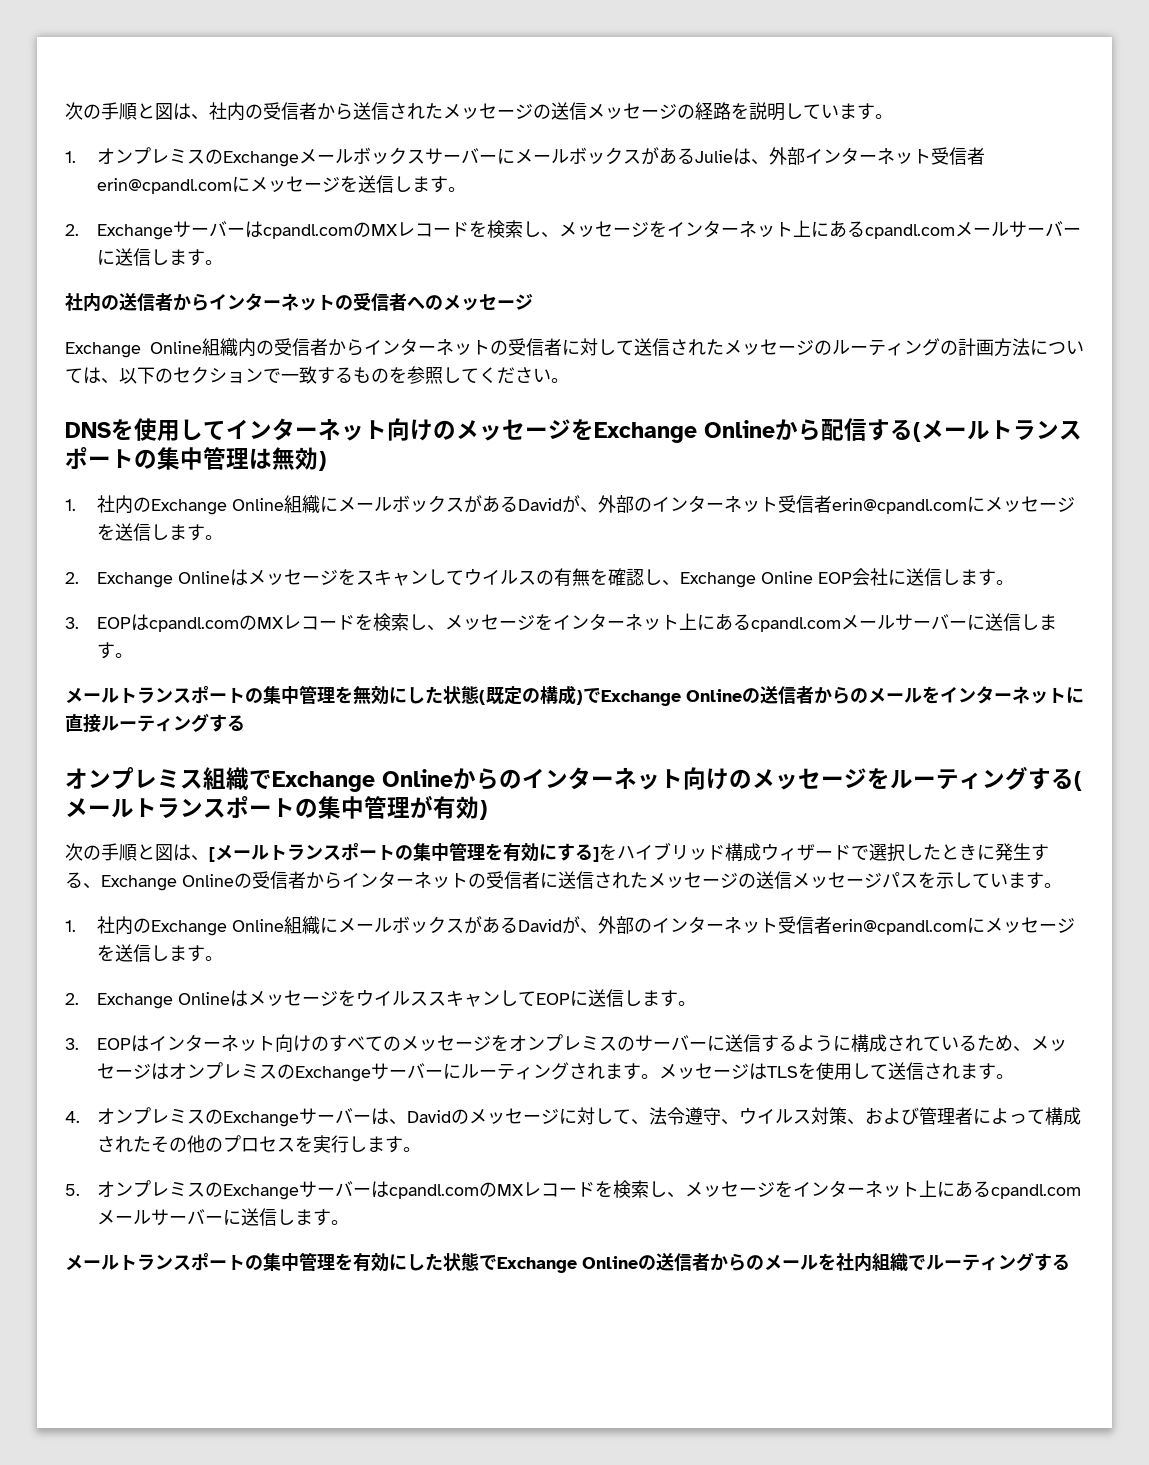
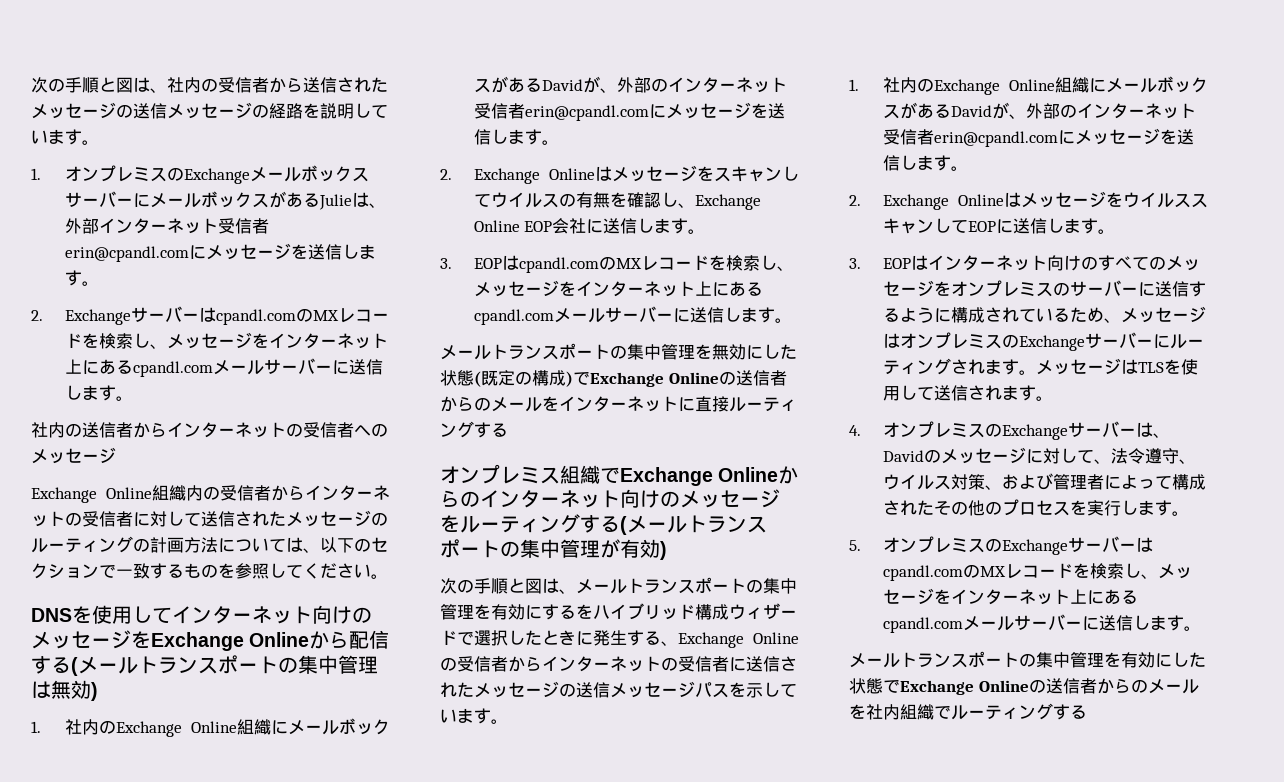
- 次の手順と図は、[メールトランスポートの集中管理を有効にする]をハイブリッド構成ウィザードで選択したときに発生する、Exchange Onlineの受信者からインターネットの受信者に送信されたメッセージの送信メッセージパスを示しています。
+ 次の手順と図は、メールトランスポートの集中管理を有効にするをハイブリッド構成ウィザードで選択したときに発生する、Exchange Onlineの受信者からインターネットの受信者に送信されたメッセージの送信メッセージパスを示しています。

